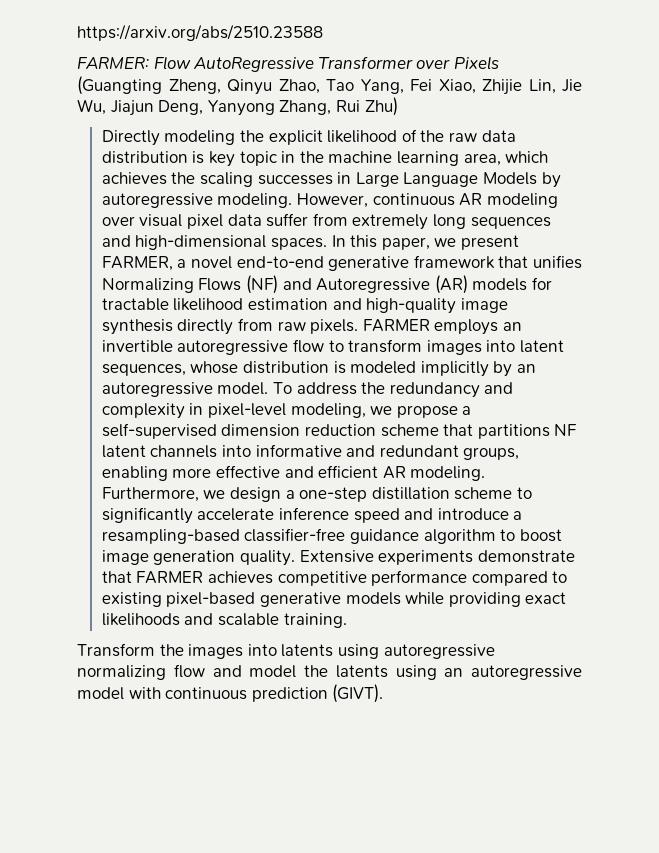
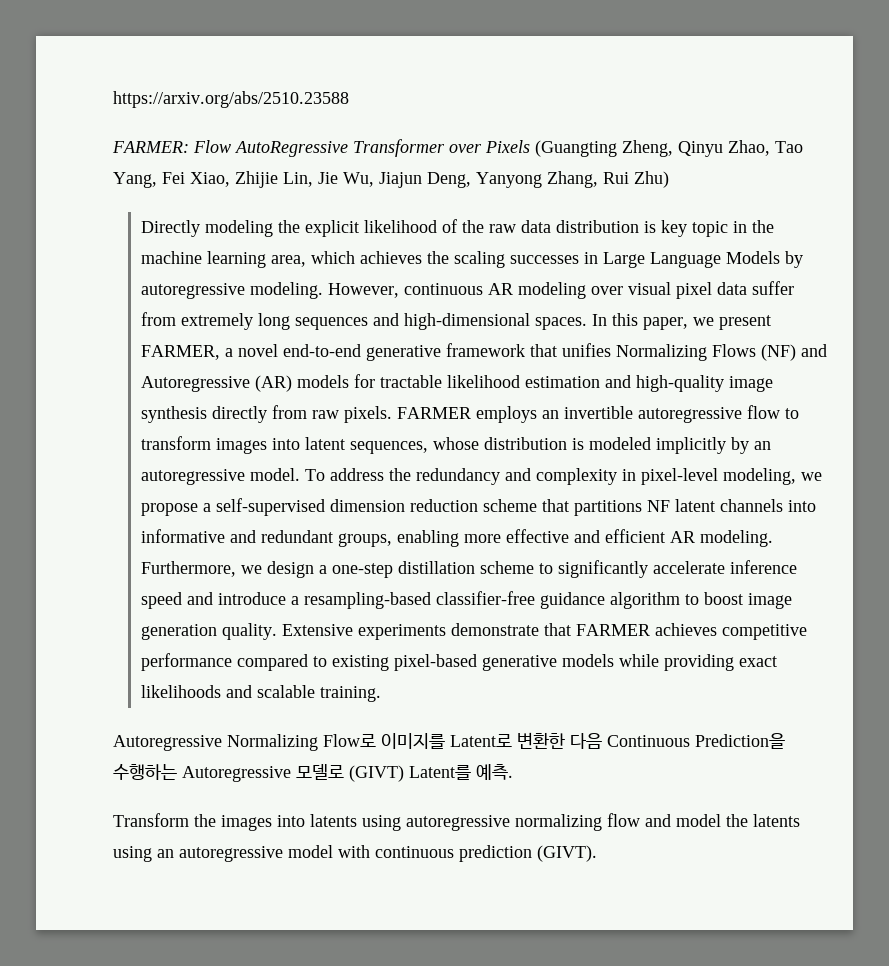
+ Autoregressive Normalizing Flow로 이미지를 Latent로 변환한 다음 Continuous Prediction을 수행하는 Autoregressive 모델로 (GIVT) Latent를 예측.

